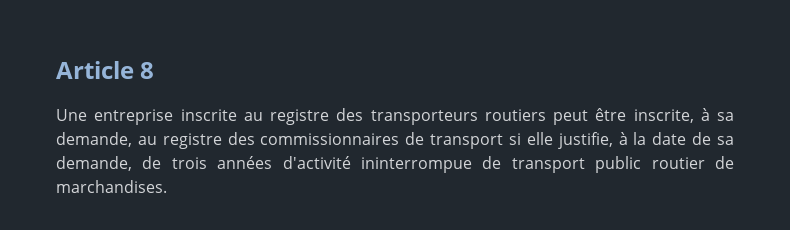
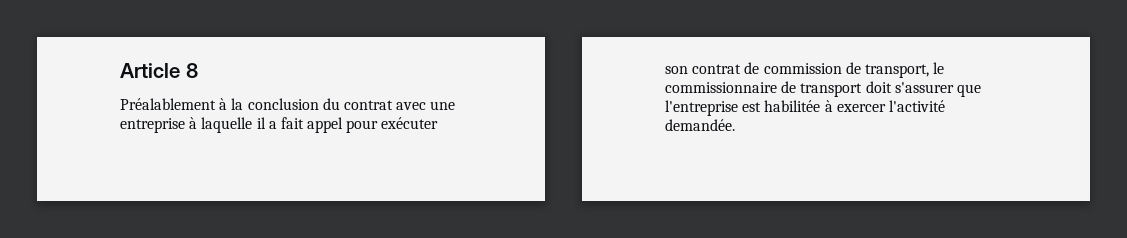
- Une entreprise inscrite au registre des transporteurs routiers peut être inscrite, à sa demande, au registre des commissionnaires de transport si elle justifie, à la date de sa demande, de trois années d'activité ininterrompue de transport public routier de marchandises.
+ Préalablement à la conclusion du contrat avec une entreprise à laquelle il a fait appel pour exécuter son contrat de commission de transport, le commissionnaire de transport doit s'assurer que l'entreprise est habilitée à exercer l'activité demandée.

